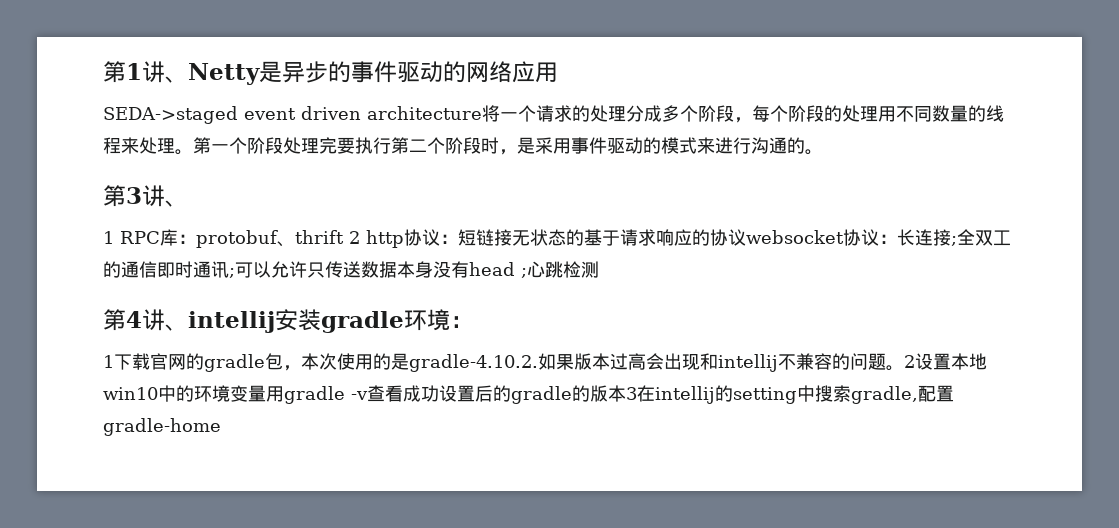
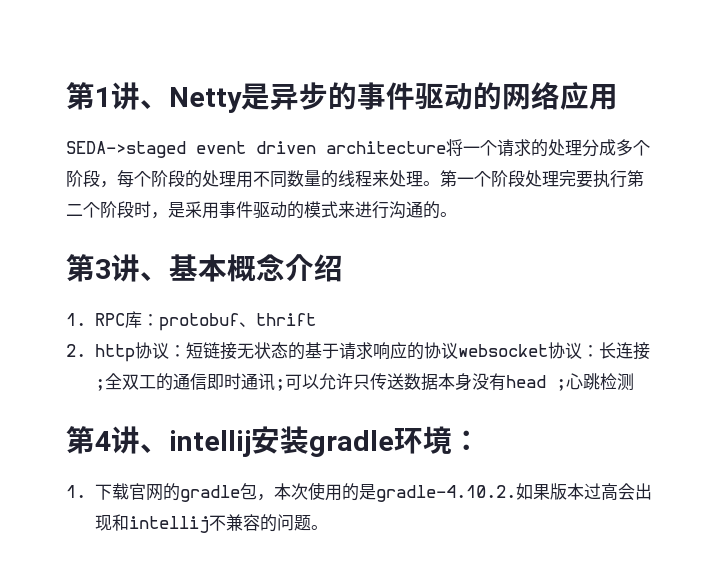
- 第3讲、
- 1 RPC库：protobuf、thrift 2 http协议：短链接无状态的基于请求响应的协议websocket协议：长连接;全双工的通信即时通讯;可以允许只传送数据本身没有head ;心跳检测
+ 第3讲、基本概念介绍
+ 1. RPC库：protobuf、thrift
+ 2. http协议：短链接无状态的基于请求响应的协议websocket协议：长连接;全双工的通信即时通讯;可以允许只传送数据本身没有head ;心跳检测
- 1下载官网的gradle包，本次使用的是gradle-4.10.2.如果版本过高会出现和intellij不兼容的问题。2设置本地win10中的环境变量用gradle -v查看成功设置后的gradle的版本3在intellij的setting中搜索gradle,配置gradle-home
+ 1.下载官网的gradle包，本次使用的是gradle-4.10.2.如果版本过高会出现和intellij不兼容的问题。

